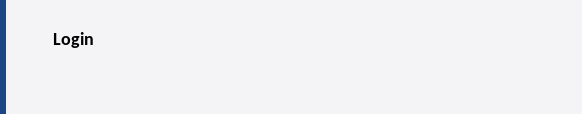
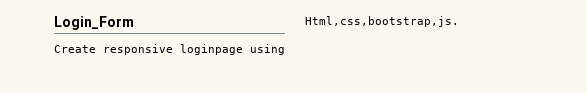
- Login
+ Login_Form
+ Create responsive loginpage using Html,css,bootstrap,js.

